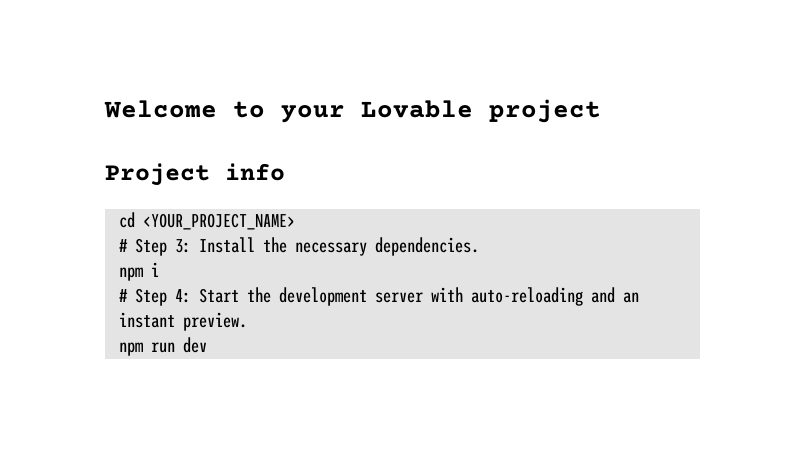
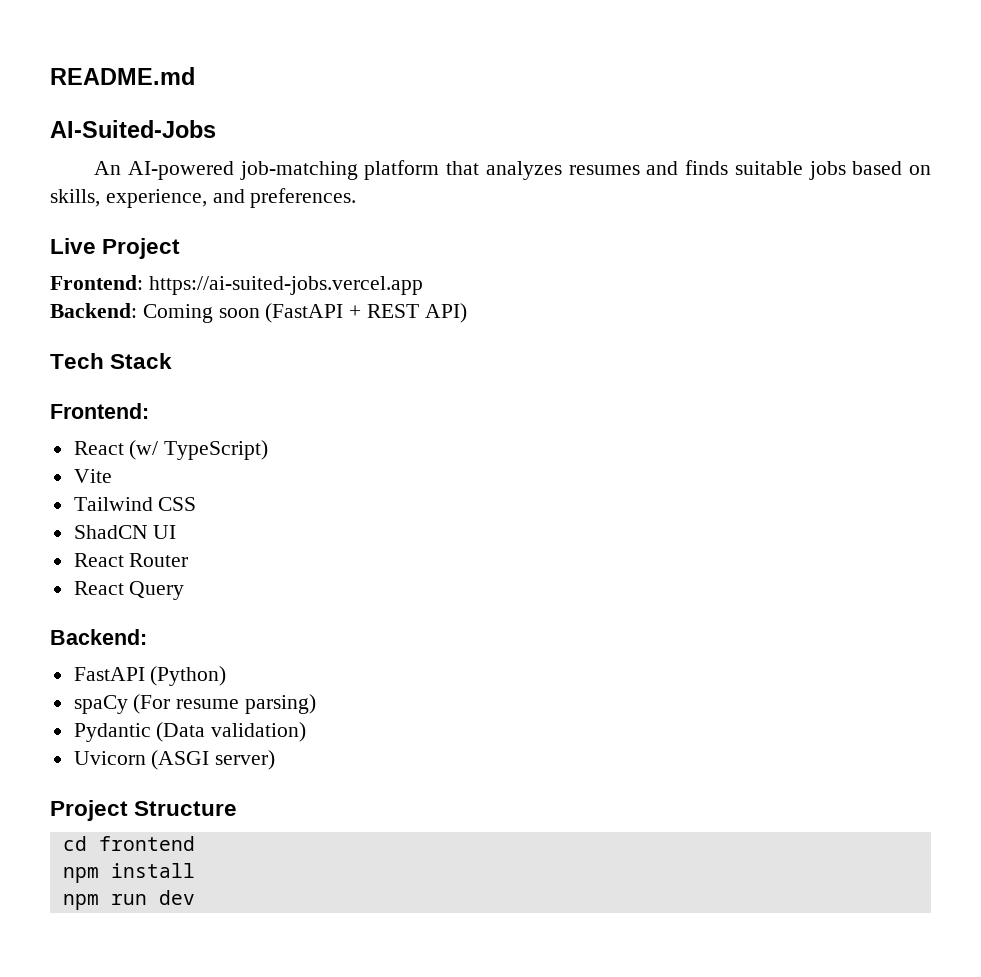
- Welcome to your Lovable project
- Project info
+ README.md
+ AI-Suited-Jobs
+ An AI-powered job-matching platform that analyzes resumes and finds suitable jobs based on skills, experience, and preferences.
+ Live Project
+ Frontend: https://ai-suited-jobs.vercel.app
+ Backend: Coming soon (FastAPI + REST API)
+ Tech Stack
+ Frontend:
+ React (w/ TypeScript)
+ Vite
+ Tailwind CSS
+ ShadCN UI
+ React Router
+ React Query
+ Backend:
+ FastAPI (Python)
+ spaCy (For resume parsing)
+ Pydantic (Data validation)
+ Uvicorn (ASGI server)
+ Project Structure
- cd <YOUR_PROJECT_NAME>
- # Step 3: Install the necessary dependencies.
- npm i
- # Step 4: Start the development server with auto-reloading and an instant preview.
+ cd frontend
+ npm install

